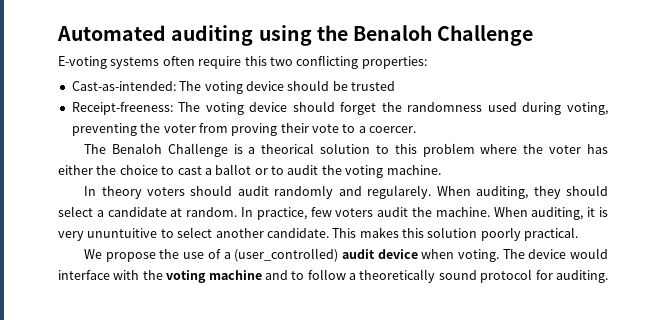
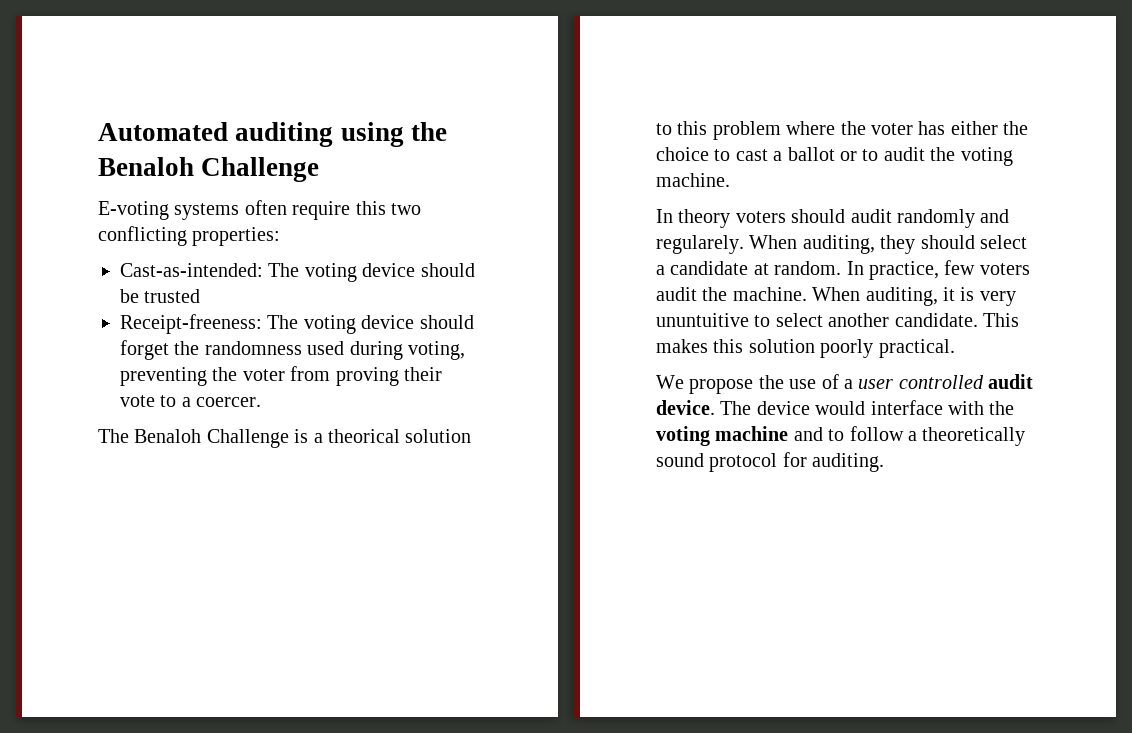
- We propose the use of a (user_controlled) audit device when voting.
+ We propose the use of a user controlled audit device.

